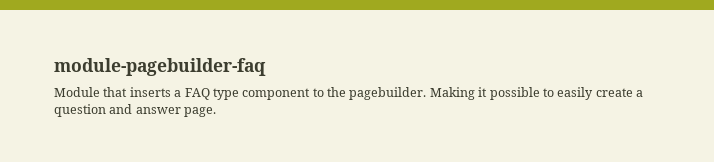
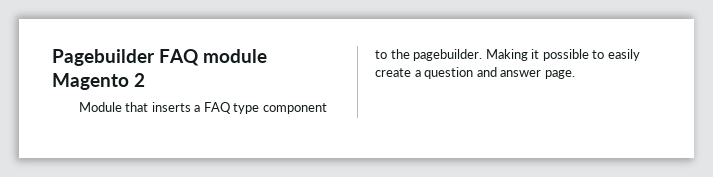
- module-pagebuilder-faq
+ Pagebuilder FAQ module Magento 2

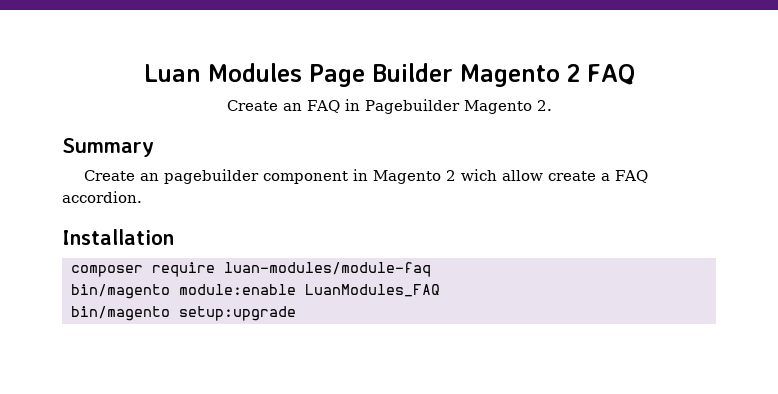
- Pagebuilder FAQ module Magento 2
- Module that inserts a FAQ type component to the pagebuilder. Making it possible to easily create a question and answer page.
+ Luan Modules Page Builder Magento 2 FAQ
+ Create an FAQ in Pagebuilder Magento 2.
+ Summary
+ Create an pagebuilder component in Magento 2 wich allow create a FAQ accordion.
+ Installation
+ composer require luan-modules/module-faq
+ bin/magento module:enable LuanModules_FAQ
+ bin/magento setup:upgrade

